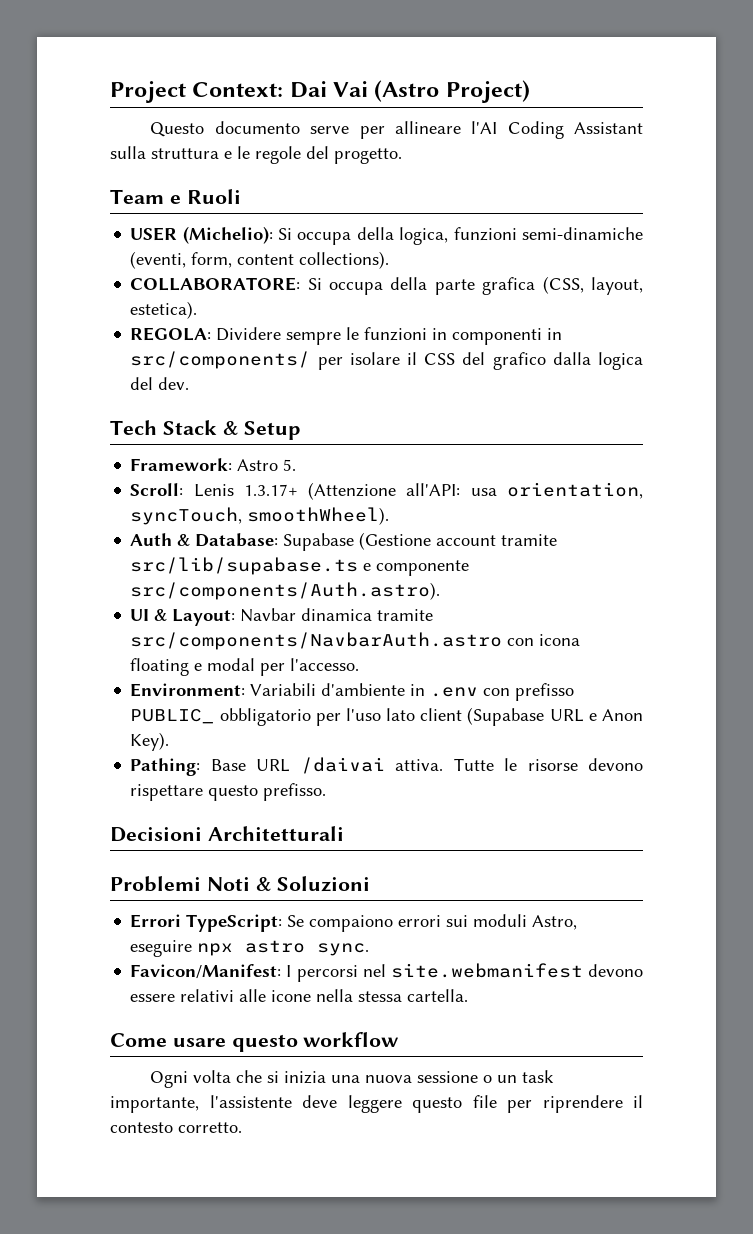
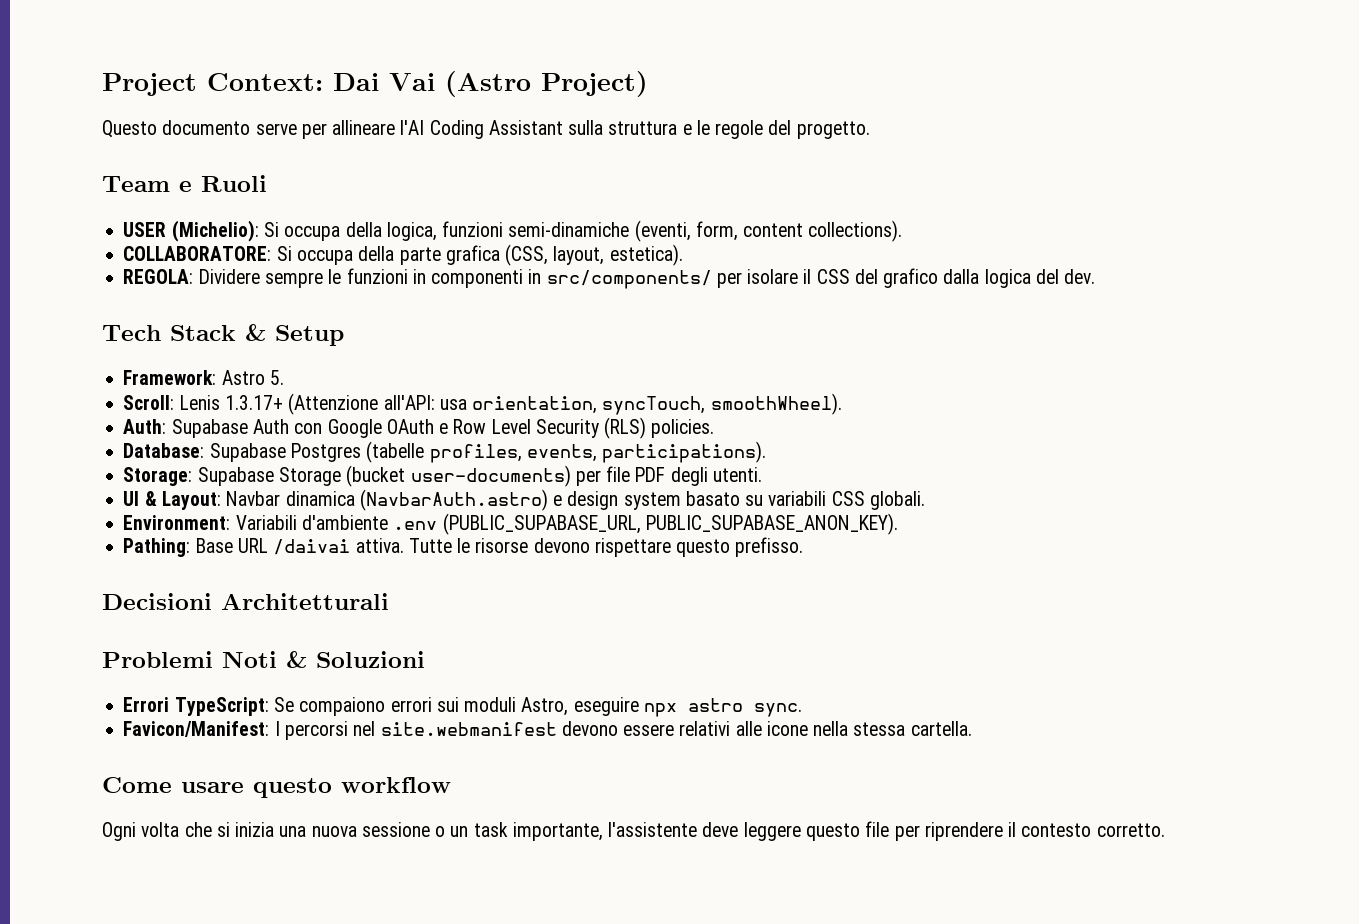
- Auth & Database: Supabase (Gestione account tramite src/lib/supabase.ts e componente src/components/Auth.astro).
+ Auth: Supabase Auth con Google OAuth e Row Level Security (RLS) policies.
+ Database: Supabase Postgres (tabelle profiles, events, participations).
+ Storage: Supabase Storage (bucket user-documents) per file PDF degli utenti.
- UI & Layout: Navbar dinamica tramite src/components/NavbarAuth.astro con icona floating e modal per l'accesso.
- Environment: Variabili d'ambiente in .env con prefisso PUBLIC_ obbligatorio per l'uso lato client (Supabase URL e Anon Key).
+ UI & Layout: Navbar dinamica (NavbarAuth.astro) e design system basato su variabili CSS globali.
+ Environment: Variabili d'ambiente .env (PUBLIC_SUPABASE_URL, PUBLIC_SUPABASE_ANON_KEY).

